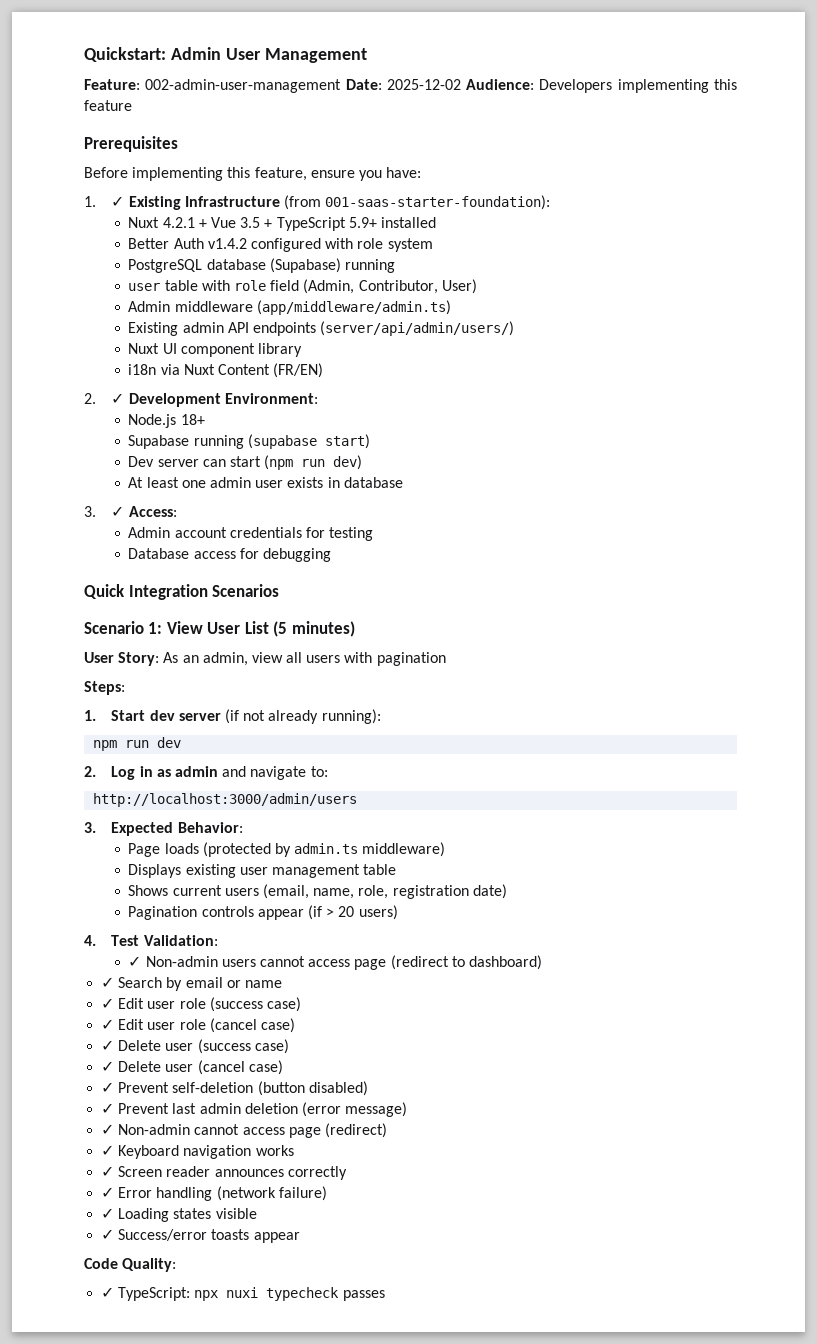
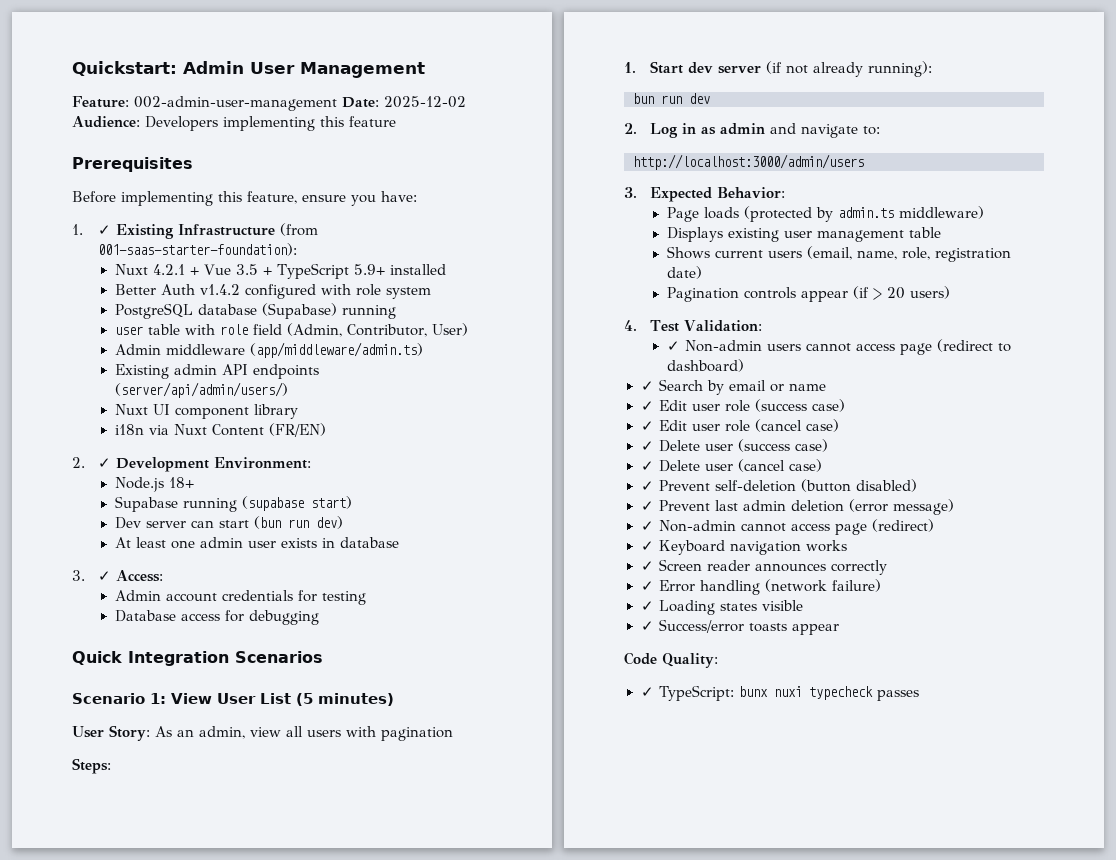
- Dev server can start (npm run dev)
+ Dev server can start (bun run dev)
- npm run dev
+ bun run dev
- ✓ TypeScript: npx nuxi typecheck passes
+ ✓ TypeScript: bunx nuxi typecheck passes

